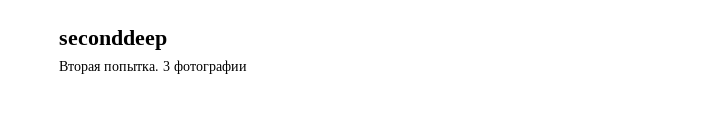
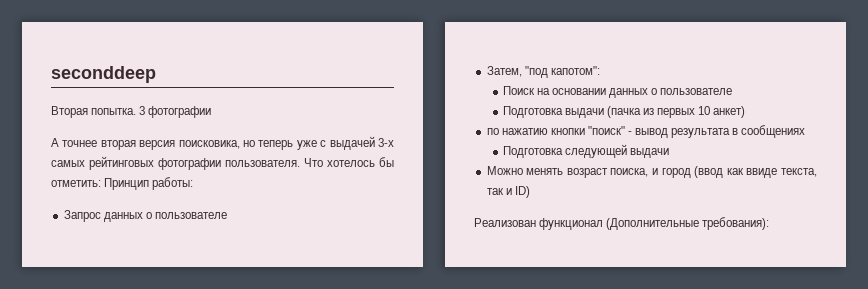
+ А точнее вторая версия поисковика, но теперь уже с выдачей 3-х самых рейтинговых фотографии пользователя. Что хотелось бы отметить: Принцип работы:
+ Запрос данных о пользователе
+ Затем, "под капотом":
+ Поиск на основании данных о пользователе
+ Подготовка выдачи (пачка из первых 10 анкет)
+ по нажатию кнопки "поиск" - вывод результата в сообщениях
+ Подготовка следующей выдачи
+ Можно менять возраст поиска, и город (ввод как ввиде текста, так и ID)
+ Реализован функционал (Дополнительные требования):

